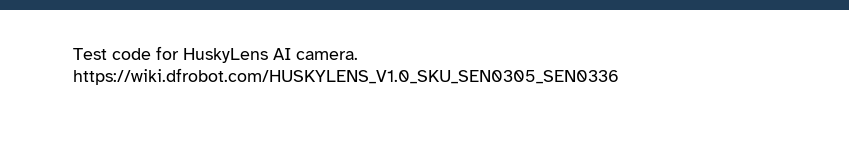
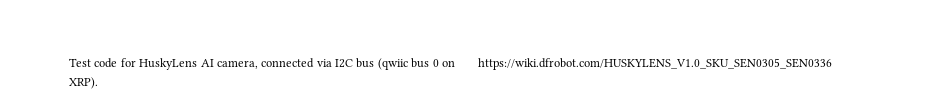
- Test code for HuskyLens AI camera. https://wiki.dfrobot.com/HUSKYLENS_V1.0_SKU_SEN0305_SEN0336
+ Test code for HuskyLens AI camera, connected via I2C bus (qwiic bus 0 on XRP). https://wiki.dfrobot.com/HUSKYLENS_V1.0_SKU_SEN0305_SEN0336

